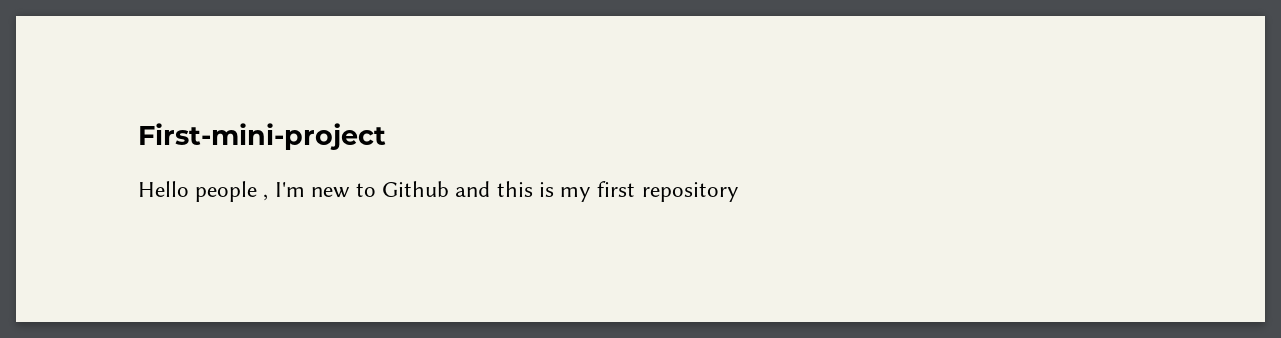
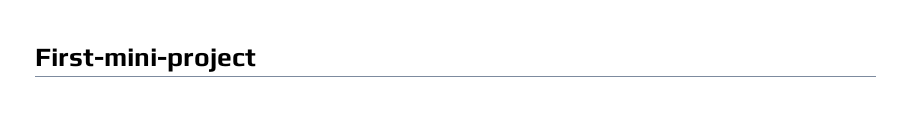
- Hello people , I'm new to Github and this is my first repository

